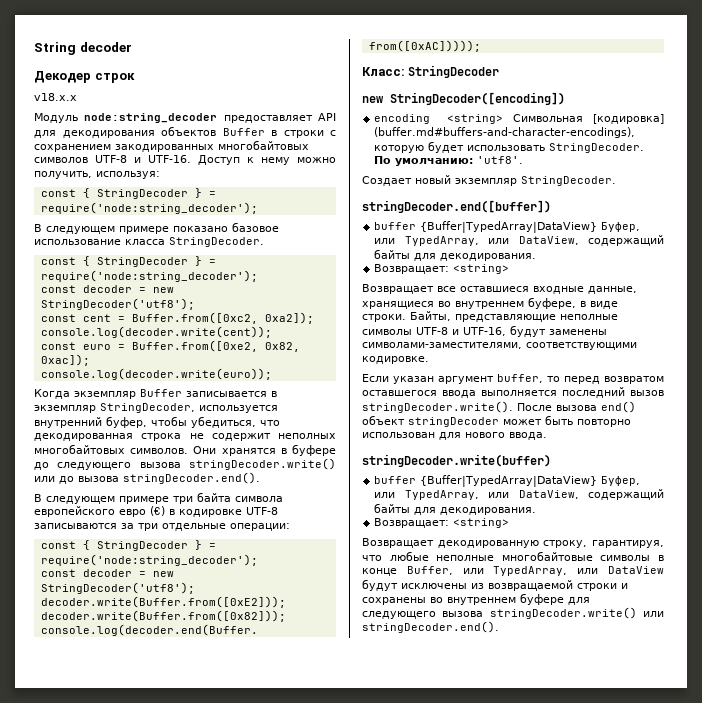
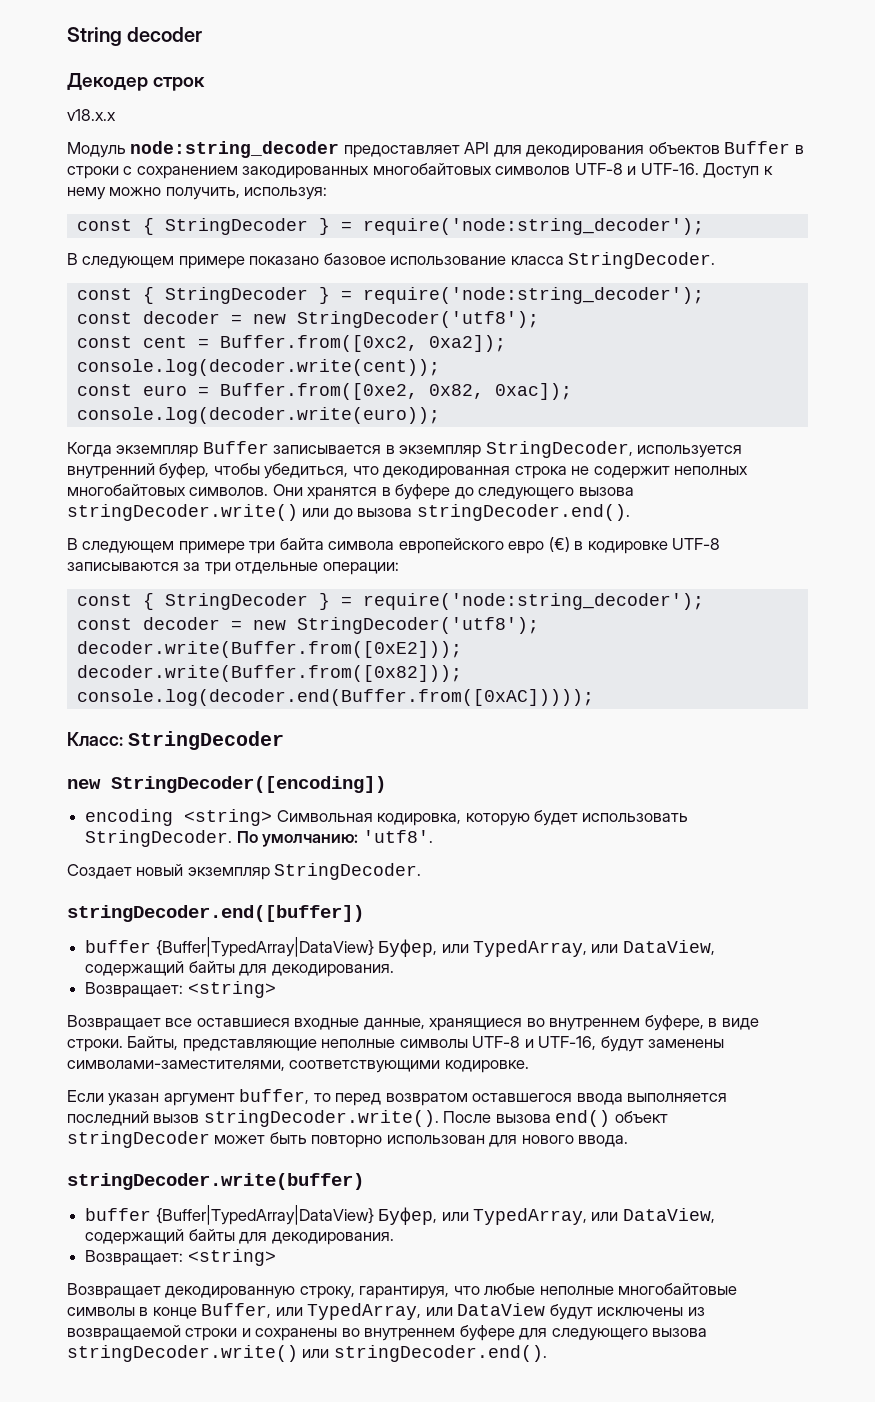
- encoding <string> Символьная [кодировка] (buffer.md#buffers-and-character-encodings), которую будет использовать StringDecoder.
+ encoding <string> Символьная кодировка, которую будет использовать StringDecoder.

